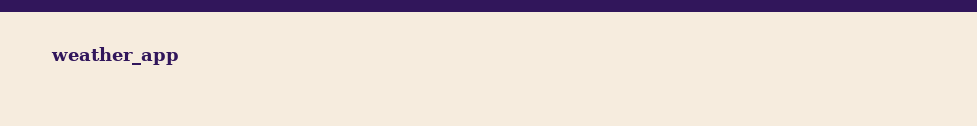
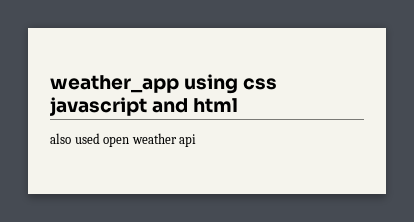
- weather_app
+ weather_app using css javascript and html
+ also used open weather api

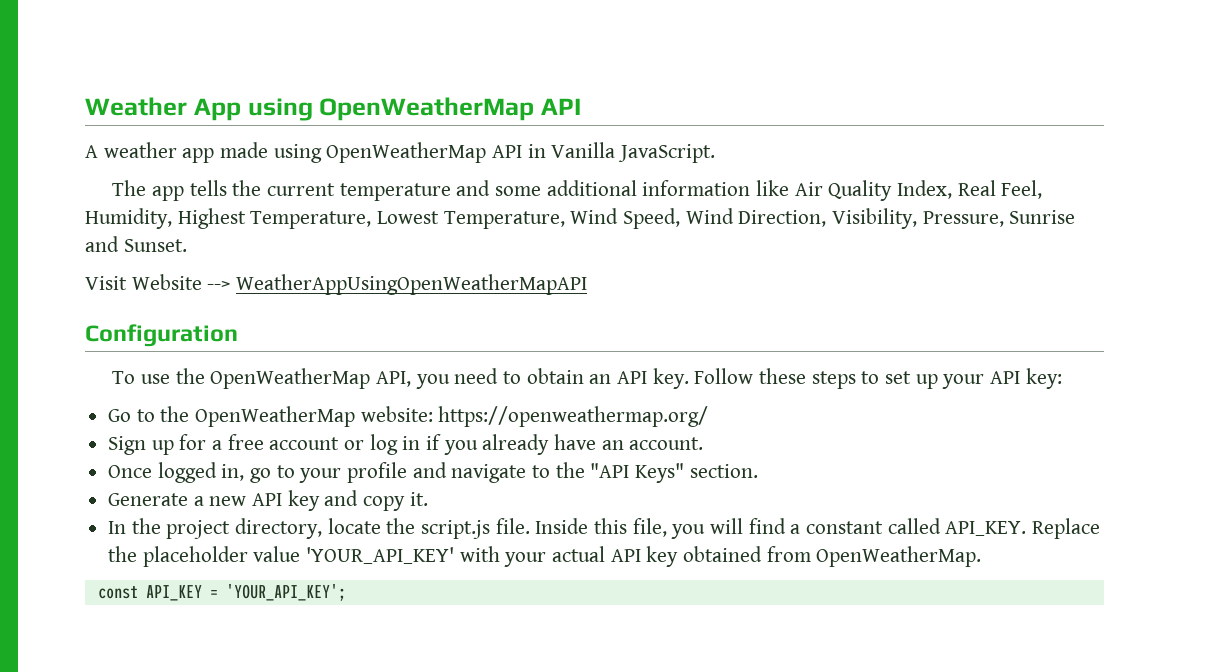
- weather_app using css javascript and html
- also used open weather api
+ Weather App using OpenWeatherMap API
+ A weather app made using OpenWeatherMap API in Vanilla JavaScript.
+ The app tells the current temperature and some additional information like Air Quality Index, Real Feel, Humidity, Highest Temperature, Lowest Temperature, Wind Speed, Wind Direction, Visibility, Pressure, Sunrise and Sunset.
+ Visit Website --> WeatherAppUsingOpenWeatherMapAPI
+ Configuration
+ To use the OpenWeatherMap API, you need to obtain an API key. Follow these steps to set up your API key:
+ Go to the OpenWeatherMap website: https://openweathermap.org/
+ Sign up for a free account or log in if you already have an account.
+ Once logged in, go to your profile and navigate to the "API Keys" section.
+ Generate a new API key and copy it.
+ In the project directory, locate the script.js file. Inside this file, you will find a constant called API_KEY. Replace the placeholder value 'YOUR_API_KEY' with your actual API key obtained from OpenWeatherMap.
+ const API_KEY = 'YOUR_API_KEY';

